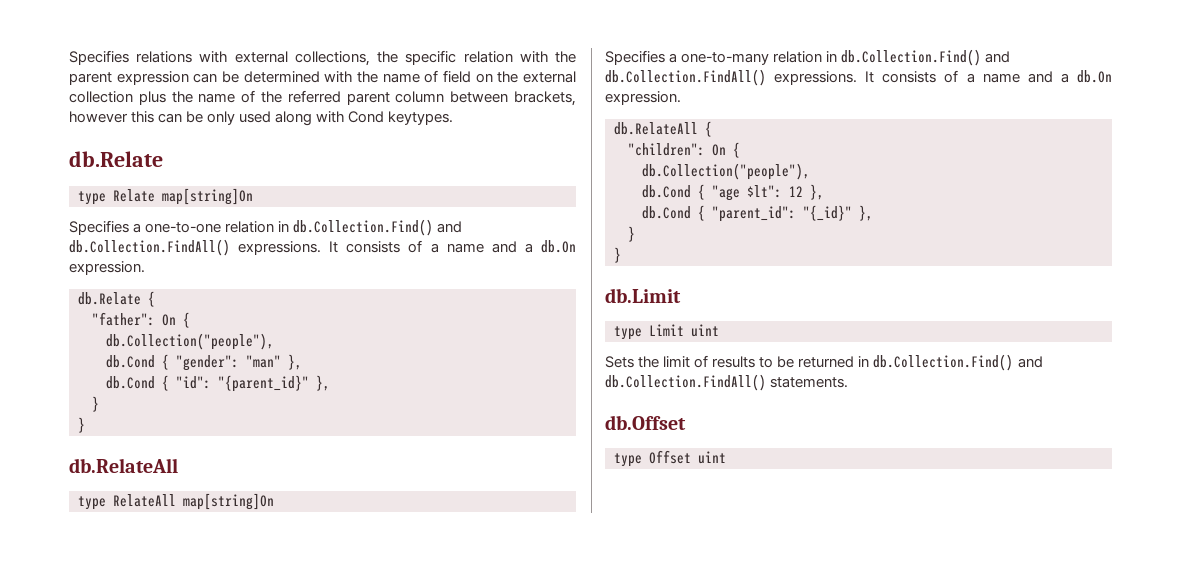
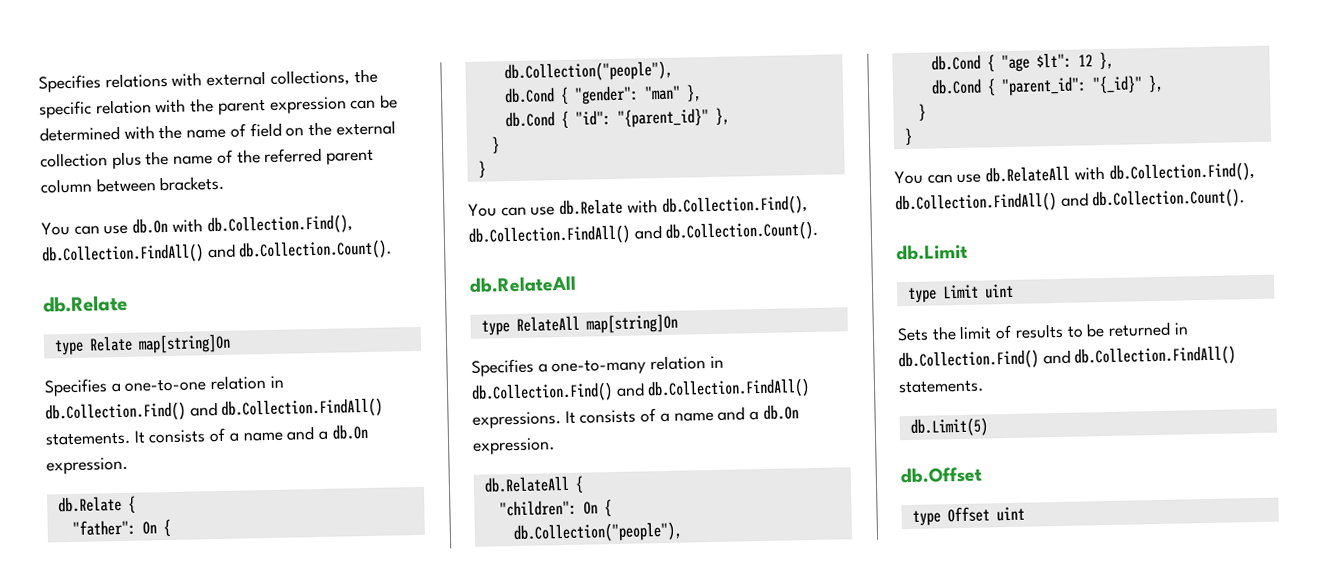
- Specifies relations with external collections, the specific relation with the parent expression can be determined with the name of field on the external collection plus the name of the referred parent column between brackets, however this can be only used along with Cond keytypes.
+ Specifies relations with external collections, the specific relation with the parent expression can be determined with the name of field on the external collection plus the name of the referred parent column between brackets.
+ You can use db.On with db.Collection.Find(), db.Collection.FindAll() and db.Collection.Count().
- Specifies a one-to-one relation in db.Collection.Find() and db.Collection.FindAll() expressions.
+ Specifies a one-to-one relation in db.Collection.Find() and db.Collection.FindAll() statements.
+ You can use db.Relate with db.Collection.Find(), db.Collection.FindAll() and db.Collection.Count().
+ You can use db.RelateAll with db.Collection.Find(), db.Collection.FindAll() and db.Collection.Count().
+ db.Limit(5)

